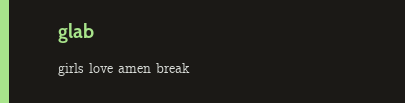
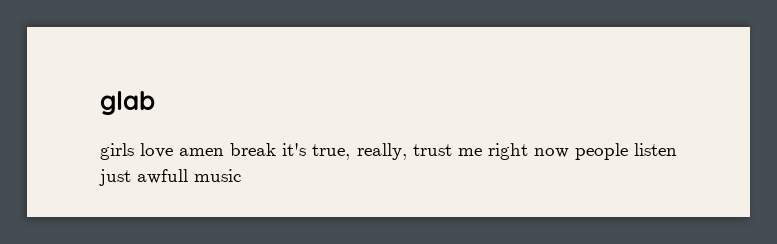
- girls love amen break
+ girls love amen break it's true, really, trust me right now people listen just awfull music

